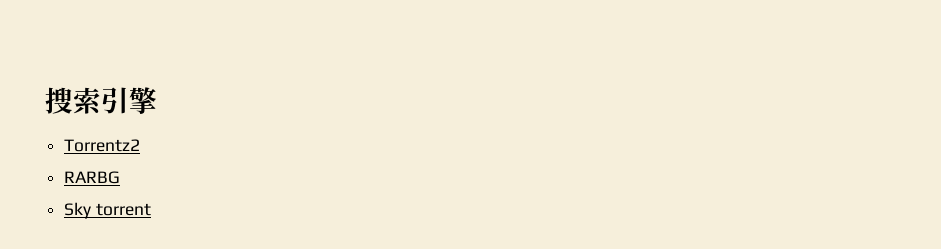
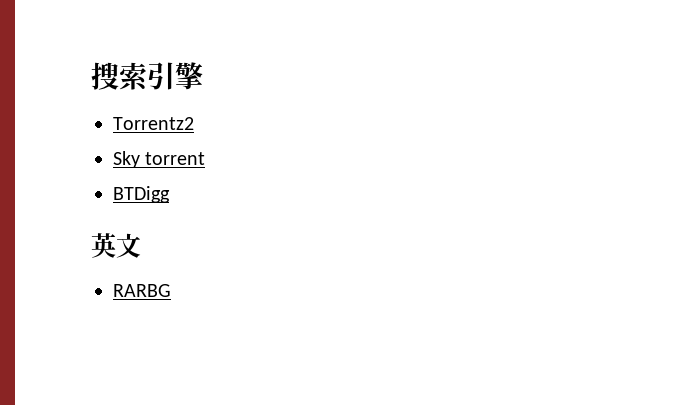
- RARBG
+ BTDigg
+ 英文
+ RARBG

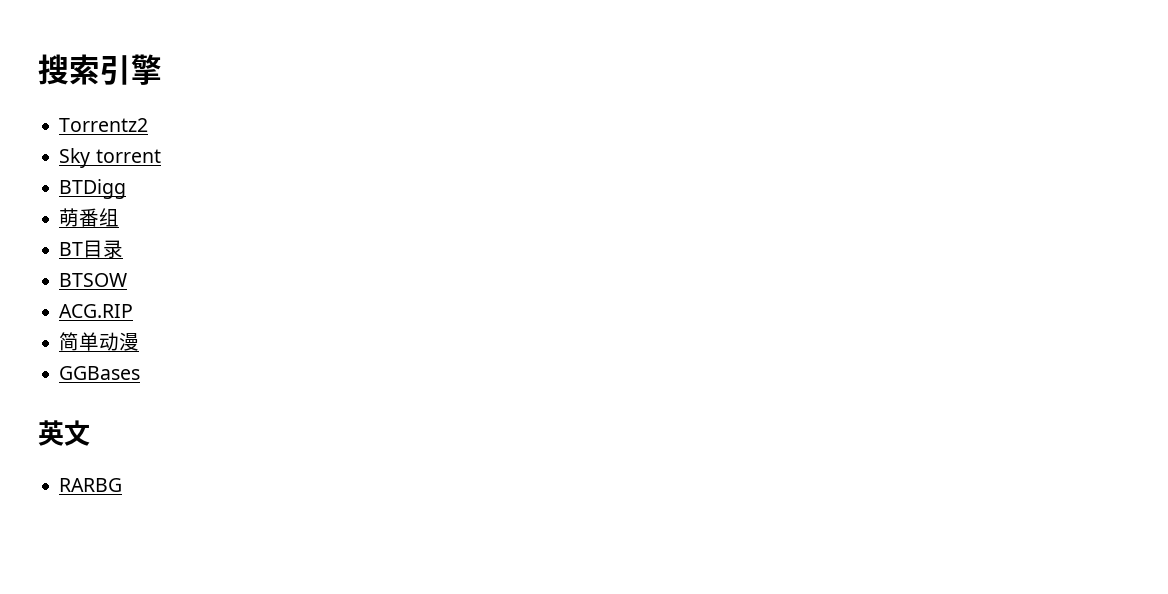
+ 萌番组
+ BT目录
+ BTSOW
+ ACG.RIP
+ 简单动漫
+ GGBases

